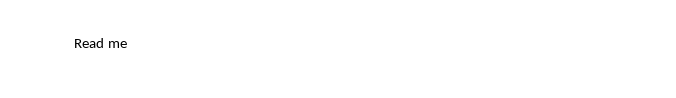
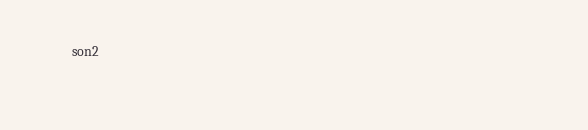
- Read me
+ son2

